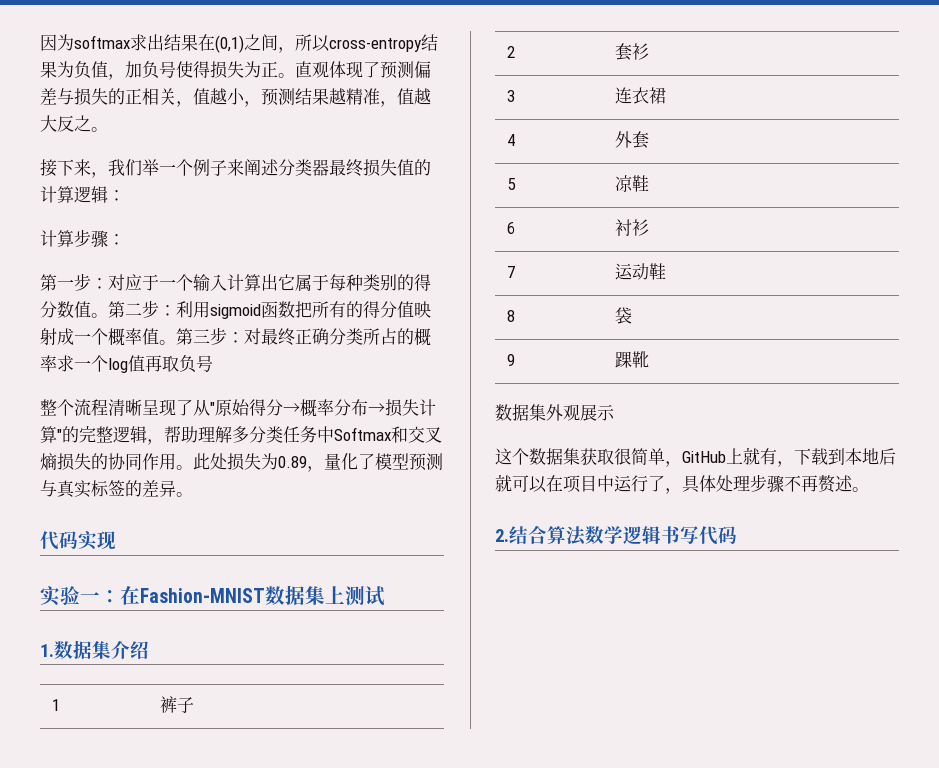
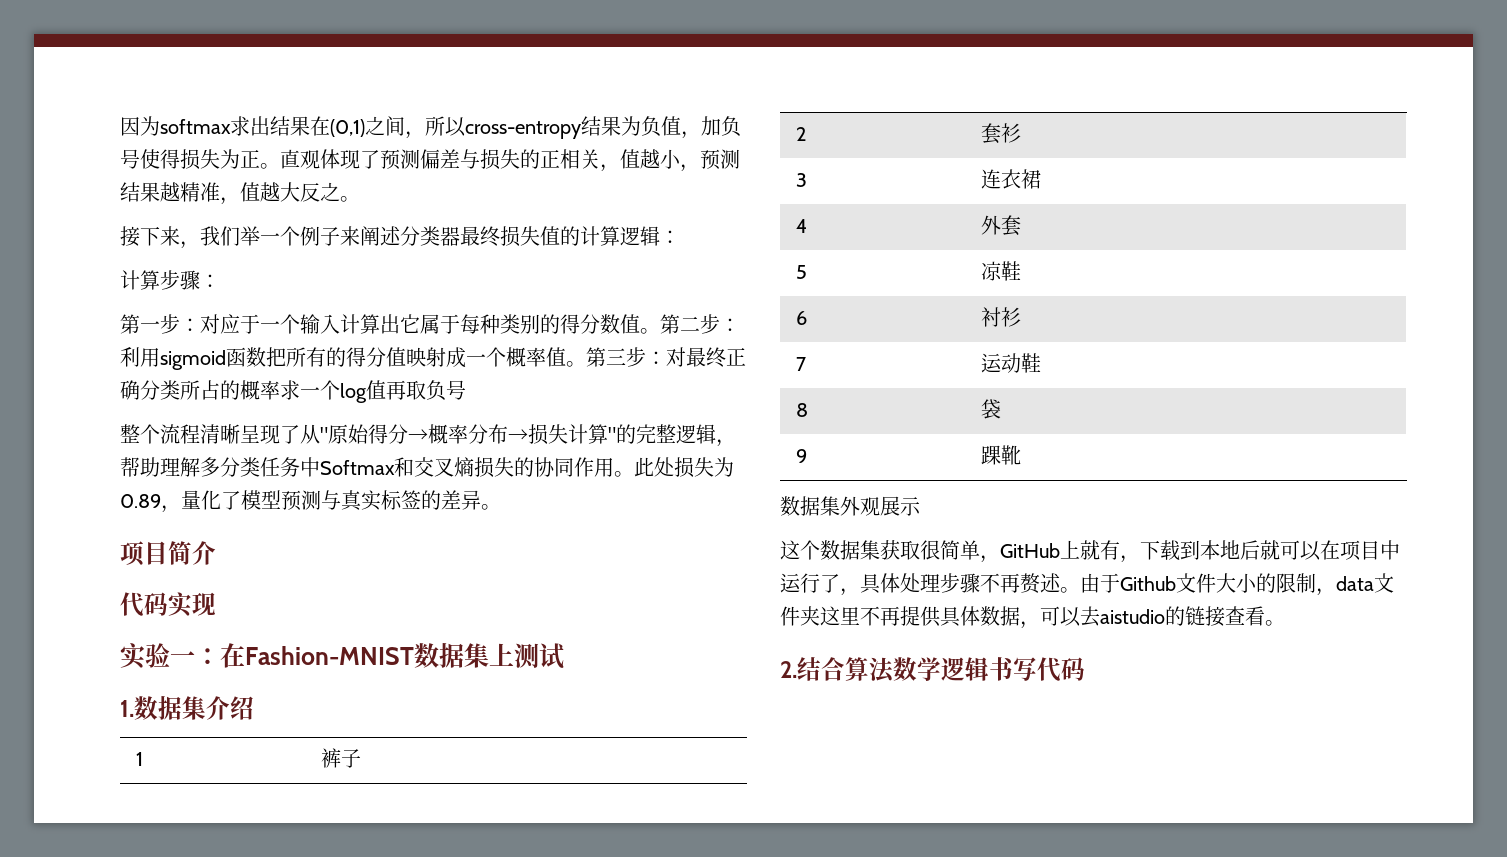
+ 项目简介
+ 由于Github文件大小的限制，data文件夹这里不再提供具体数据，可以去aistudio的链接查看。

